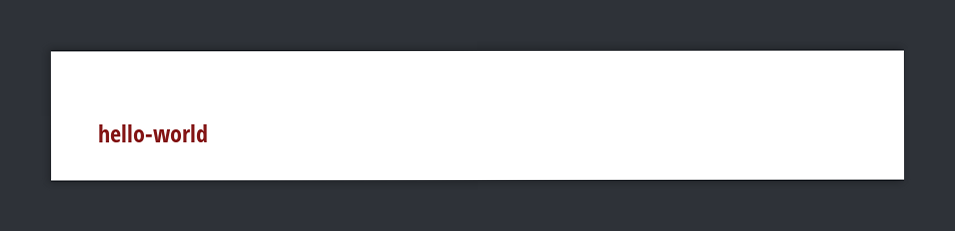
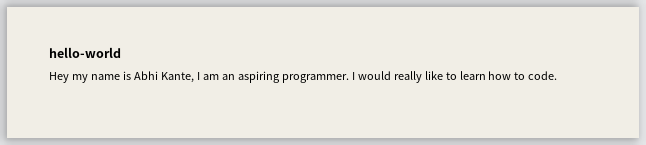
+ Hey my name is Abhi Kante, I am an aspiring programmer. I would really like to learn how to code.

